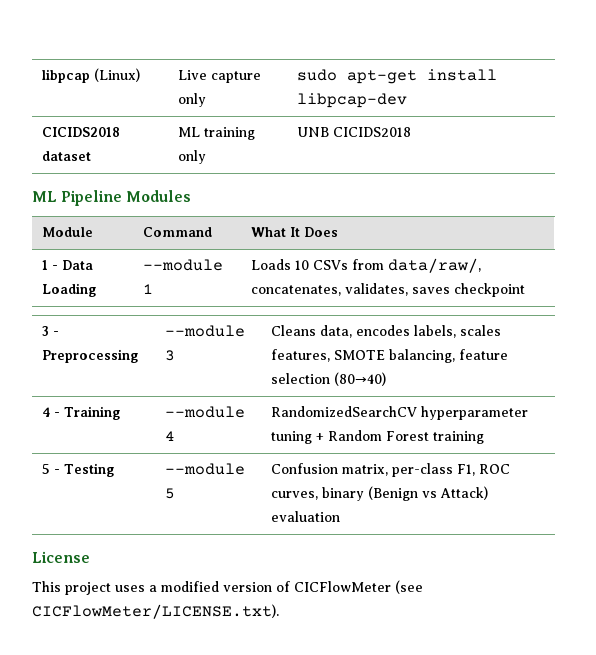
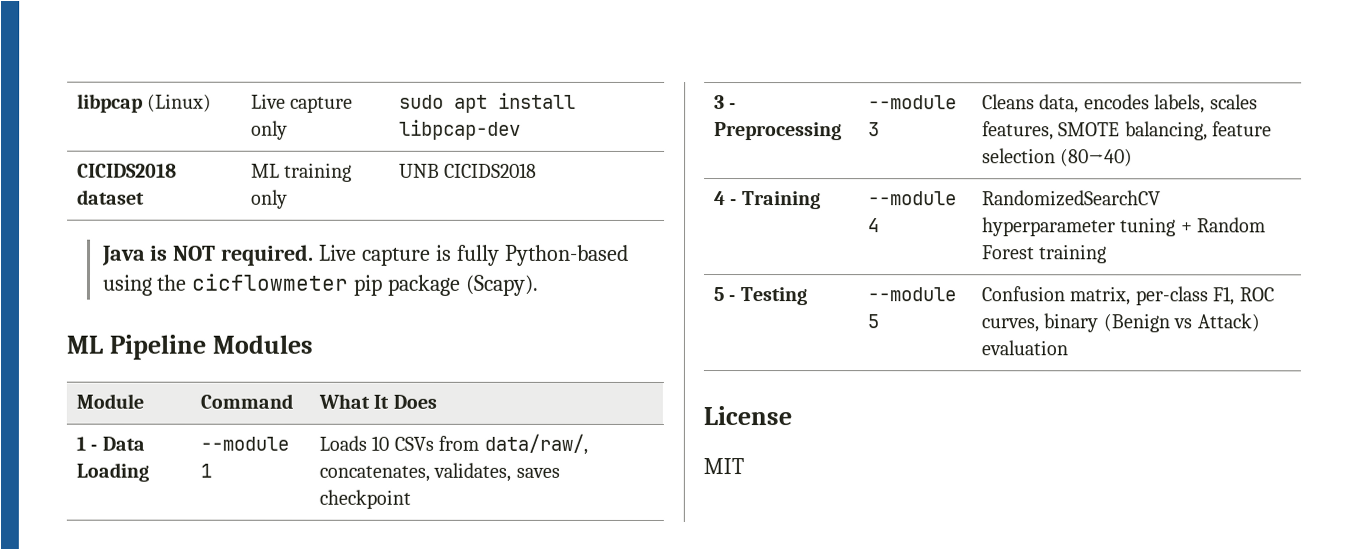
- libpcap (Linux) | Live capture only | sudo apt-get install libpcap-dev
+ libpcap (Linux) | Live capture only | sudo apt install libpcap-dev
+ Java is NOT required. Live capture is fully Python-based using the cicflowmeter pip package (Scapy).
- This project uses a modified version of CICFlowMeter (see CICFlowMeter/LICENSE.txt).
+ MIT

